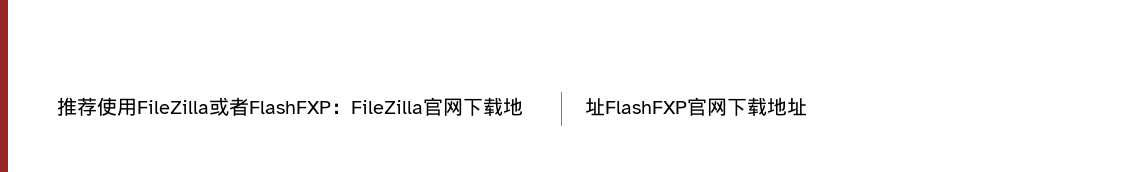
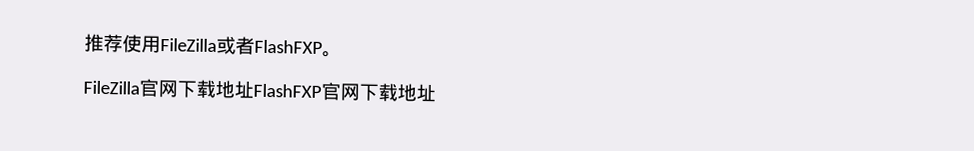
- 推荐使用FileZilla或者FlashFXP：FileZilla官网下载地址FlashFXP官网下载地址
+ 推荐使用FileZilla或者FlashFXP。
+ FileZilla官网下载地址FlashFXP官网下载地址

